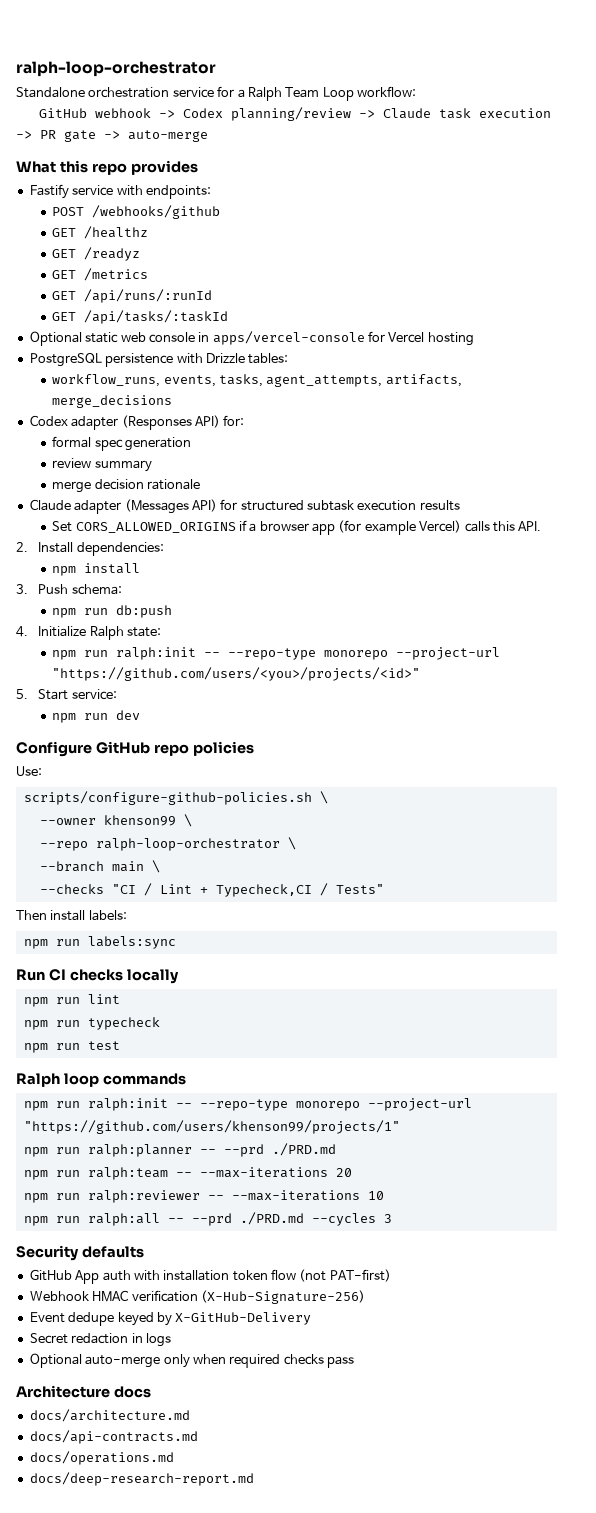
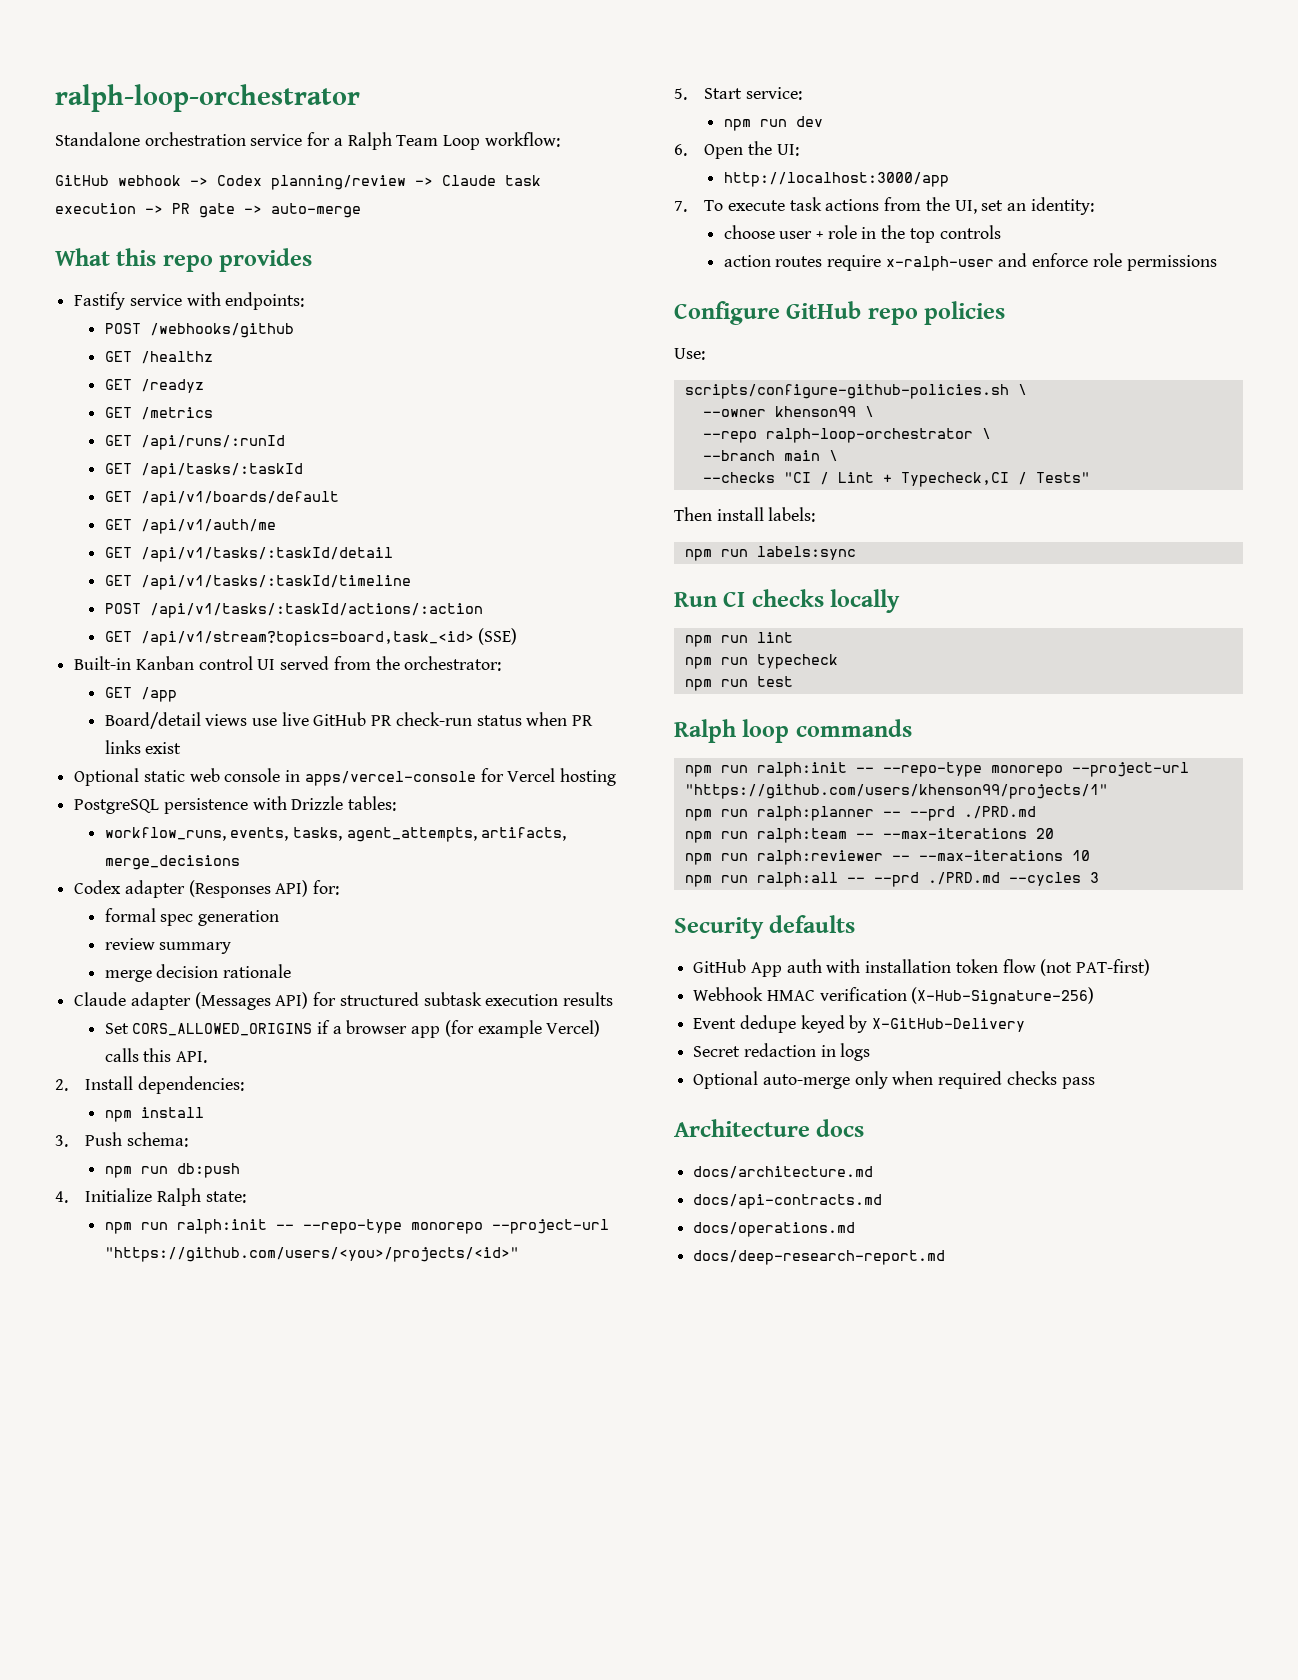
+ GET /api/v1/boards/default
+ GET /api/v1/auth/me
+ GET /api/v1/tasks/:taskId/detail
+ GET /api/v1/tasks/:taskId/timeline
+ POST /api/v1/tasks/:taskId/actions/:action
+ GET /api/v1/stream?topics=board,task_<id> (SSE)
+ Built-in Kanban control UI served from the orchestrator:
+ GET /app
+ Board/detail views use live GitHub PR check-run status when PR links exist
+ 6. Open the UI:
+ http://localhost:3000/app
+ 7. To execute task actions from the UI, set an identity:
+ choose user + role in the top controls
+ action routes require x-ralph-user and enforce role permissions

